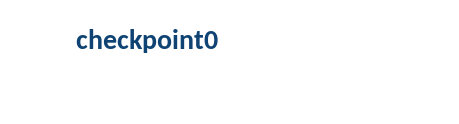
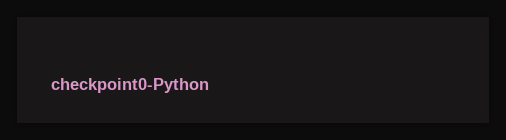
- checkpoint0
+ checkpoint0-Python

